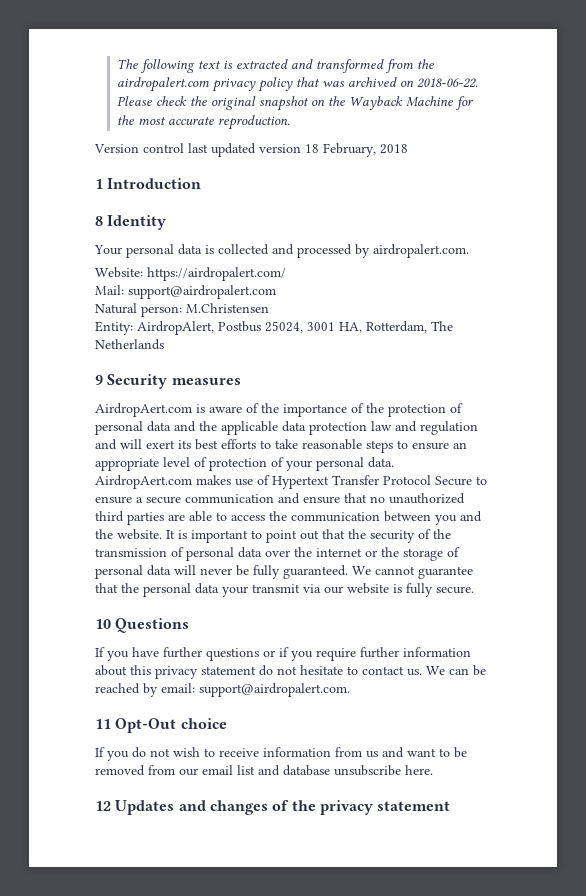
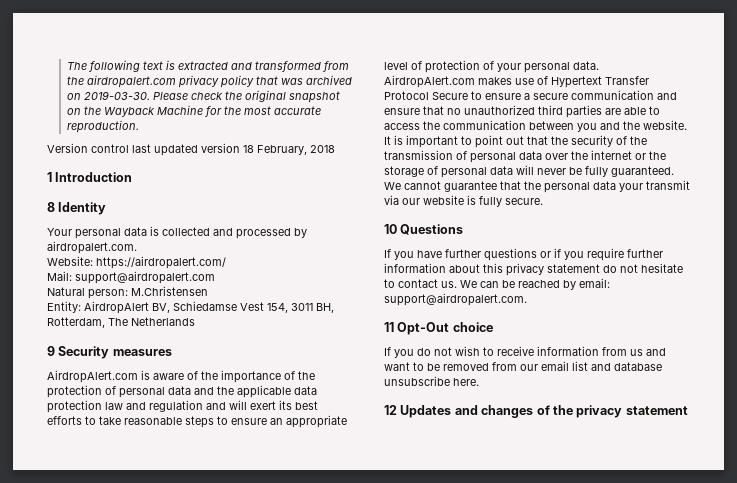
- The following text is extracted and transformed from the airdropalert.com privacy policy that was archived on 2018-06-22.
+ The following text is extracted and transformed from the airdropalert.com privacy policy that was archived on 2019-03-30.
- Entity: AirdropAlert, Postbus 25024, 3001 HA, Rotterdam, The Netherlands
+ Entity: AirdropAlert BV, Schiedamse Vest 154, 3011 BH, Rotterdam, The Netherlands
- AirdropAert.com is aware of the importance of the protection of personal data and the applicable data protection law and regulation and will exert its best efforts to take reasonable steps to ensure an appropriate level of protection of your personal data.
+ AirdropAlert.com is aware of the importance of the protection of personal data and the applicable data protection law and regulation and will exert its best efforts to take reasonable steps to ensure an appropriate level of protection of your personal data.
- AirdropAert.com makes use of Hypertext Transfer Protocol Secure to ensure a secure communication and ensure that no unauthorized third parties are able to access the communication between you and the website.
+ AirdropAlert.com makes use of Hypertext Transfer Protocol Secure to ensure a secure communication and ensure that no unauthorized third parties are able to access the communication between you and the website.

